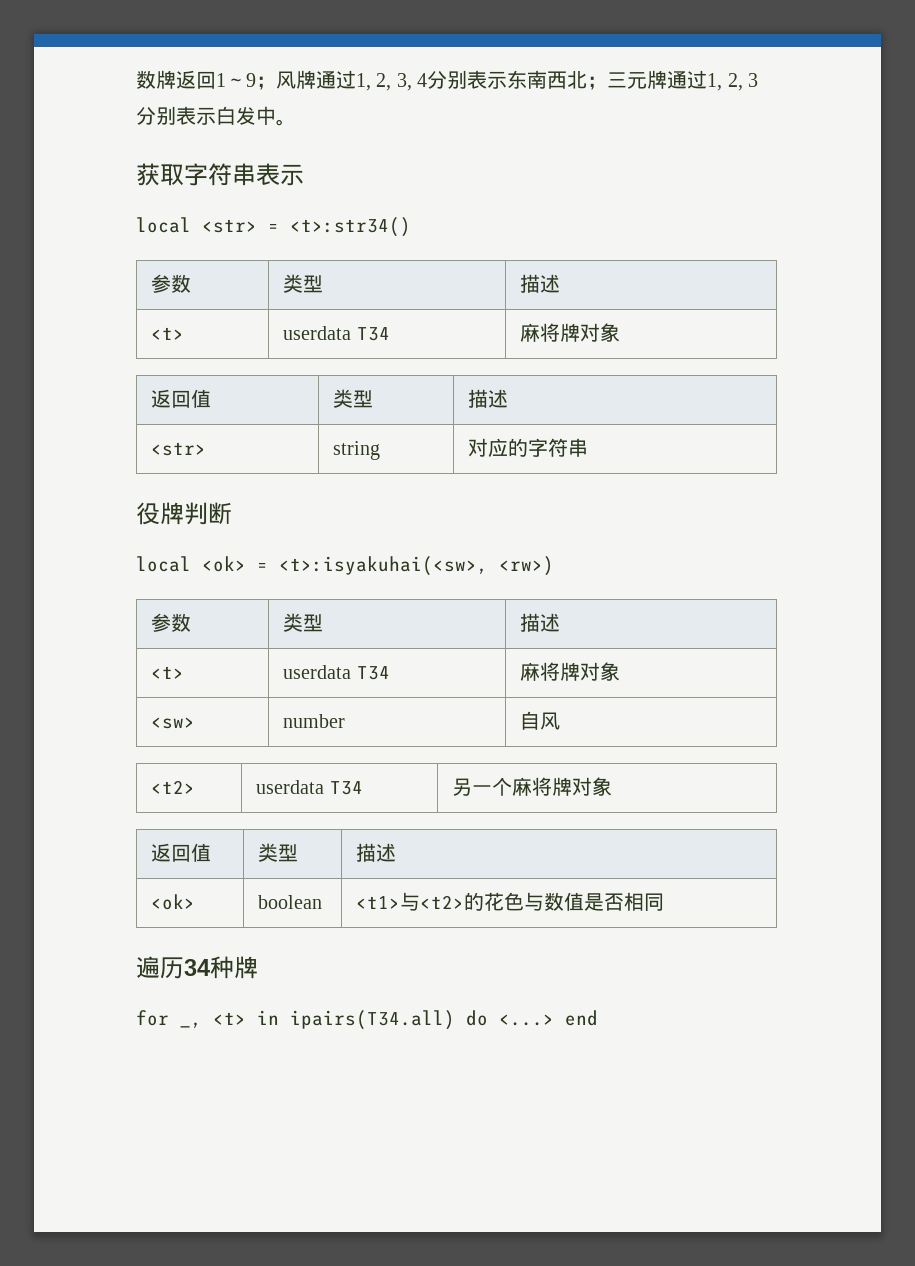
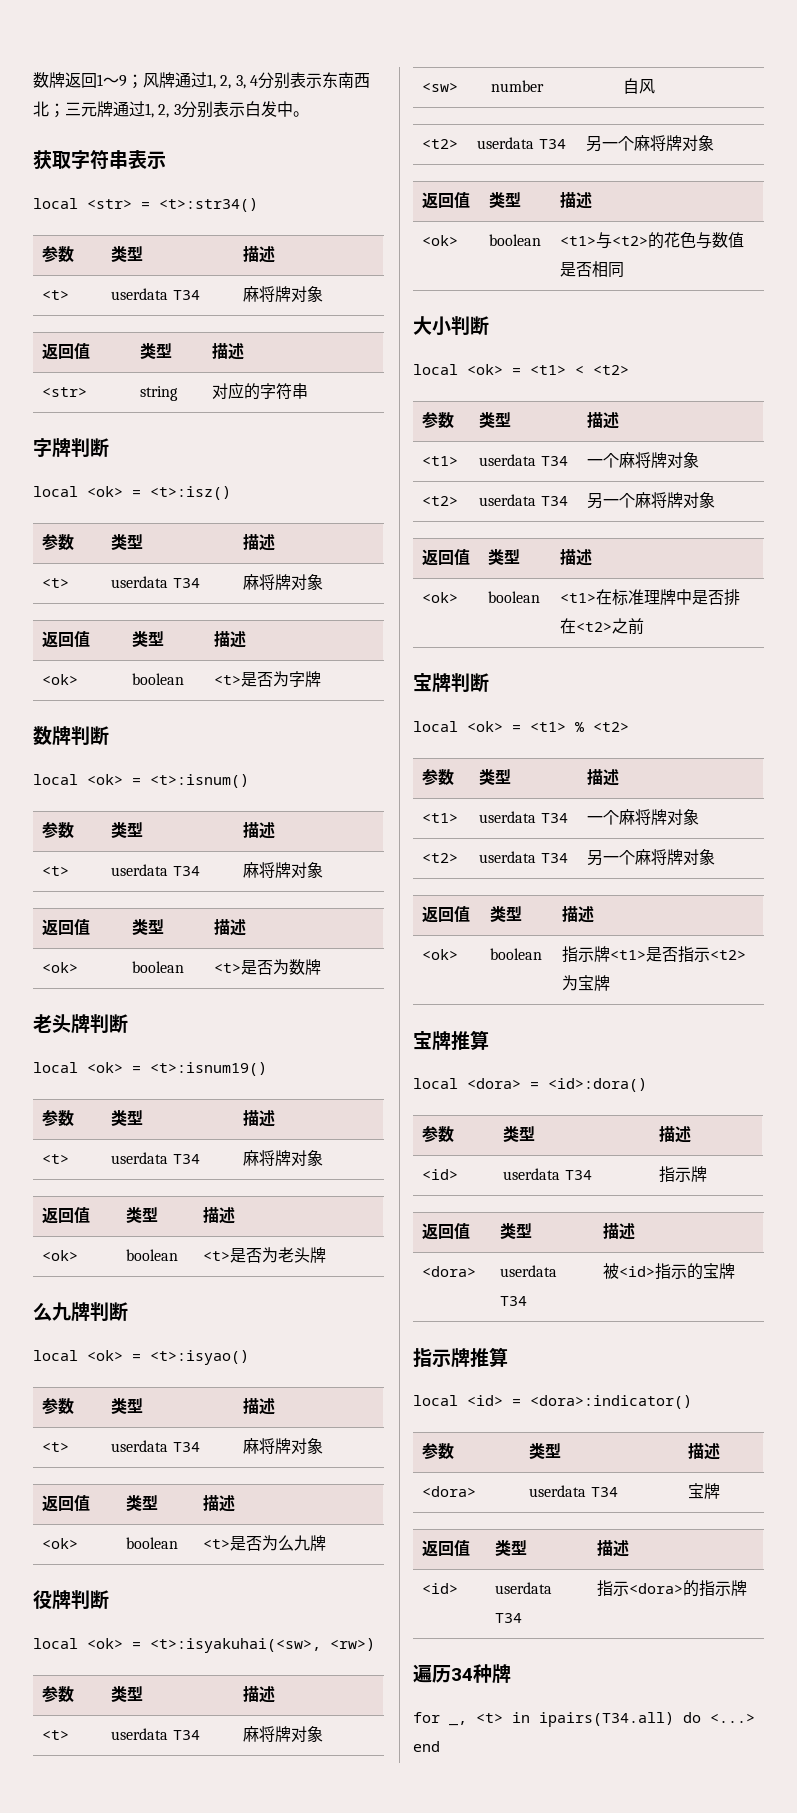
+ 字牌判断
+ local <ok> = <t>:isz()
+ 参数 | 类型 | 描述
+ <t> | userdata T34 | 麻将牌对象
+ 返回值 | 类型 | 描述
+ <ok> | boolean | <t>是否为字牌
+ 数牌判断
+ local <ok> = <t>:isnum()
+ 参数 | 类型 | 描述
+ <t> | userdata T34 | 麻将牌对象
+ 返回值 | 类型 | 描述
+ <ok> | boolean | <t>是否为数牌
+ 老头牌判断
+ local <ok> = <t>:isnum19()
+ 参数 | 类型 | 描述
+ <t> | userdata T34 | 麻将牌对象
+ 返回值 | 类型 | 描述
+ <ok> | boolean | <t>是否为老头牌
+ 么九牌判断
+ local <ok> = <t>:isyao()
+ 参数 | 类型 | 描述
+ <t> | userdata T34 | 麻将牌对象
+ 返回值 | 类型 | 描述
+ <ok> | boolean | <t>是否为么九牌
+ 大小判断
+ local <ok> = <t1> < <t2>
+ 参数 | 类型 | 描述
+ <t1> | userdata T34 | 一个麻将牌对象
+ <t2> | userdata T34 | 另一个麻将牌对象
+ 返回值 | 类型 | 描述
+ <ok> | boolean | <t1>在标准理牌中是否排在<t2>之前
+ 宝牌判断
+ local <ok> = <t1> % <t2>
+ 参数 | 类型 | 描述
+ <t1> | userdata T34 | 一个麻将牌对象
+ <t2> | userdata T34 | 另一个麻将牌对象
+ 返回值 | 类型 | 描述
+ <ok> | boolean | 指示牌<t1>是否指示<t2>为宝牌
+ 宝牌推算
+ local <dora> = <id>:dora()
+ 参数 | 类型 | 描述
+ <id> | userdata T34 | 指示牌
+ 返回值 | 类型 | 描述
+ <dora> | userdata T34 | 被<id>指示的宝牌
+ 指示牌推算
+ local <id> = <dora>:indicator()
+ 参数 | 类型 | 描述
+ <dora> | userdata T34 | 宝牌
+ 返回值 | 类型 | 描述
+ <id> | userdata T34 | 指示<dora>的指示牌

